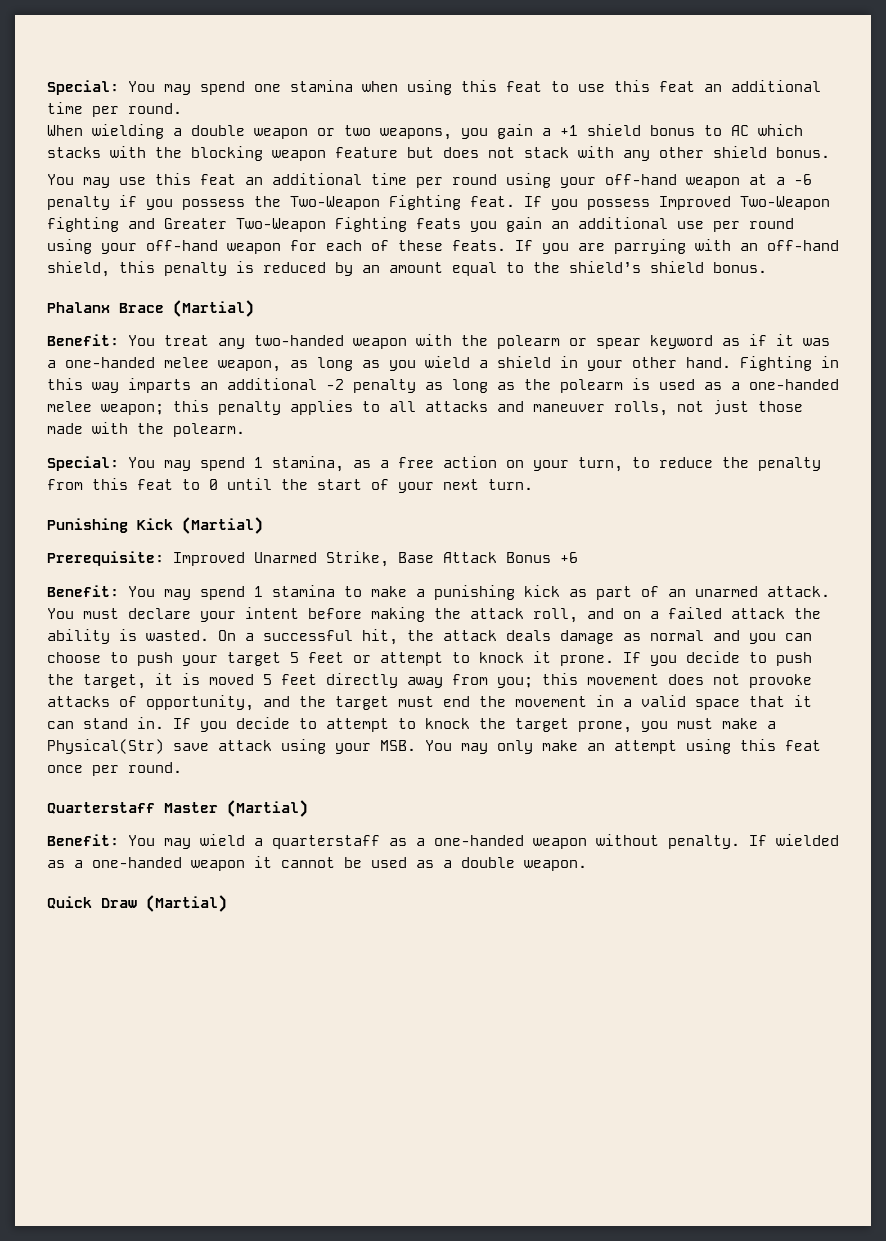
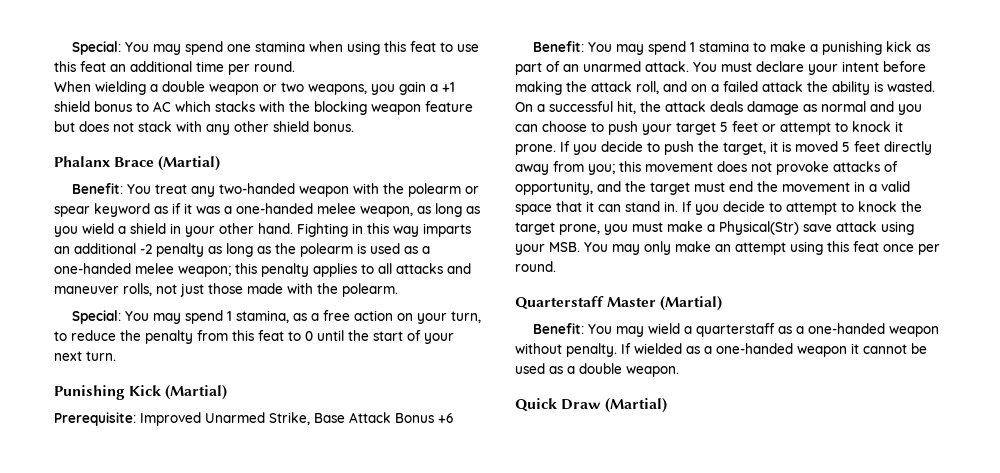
- You may use this feat an additional time per round using your off-hand weapon at a -6 penalty if you possess the Two-Weapon Fighting feat. If you possess Improved Two-Weapon fighting and Greater Two-Weapon Fighting feats you gain an additional use per round using your off-hand weapon for each of these feats. If you are parrying with an off-hand shield, this penalty is reduced by an amount equal to the shield’s shield bonus.

